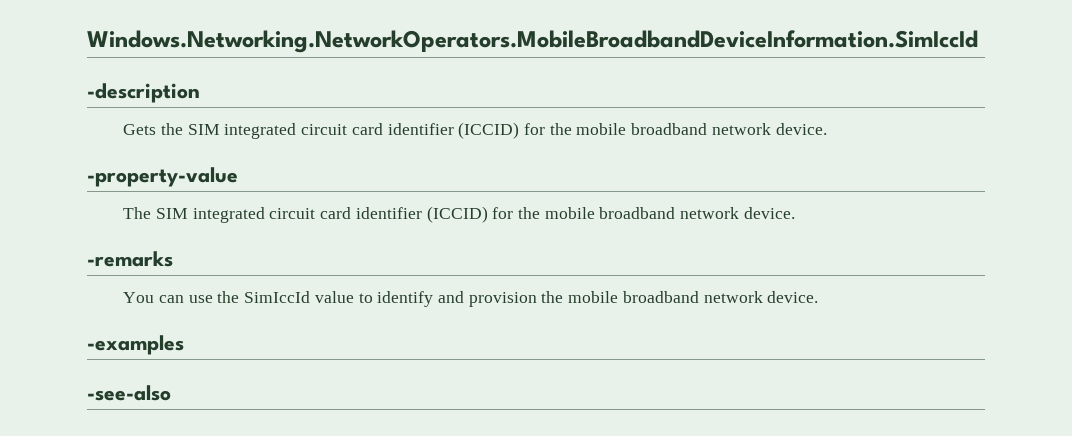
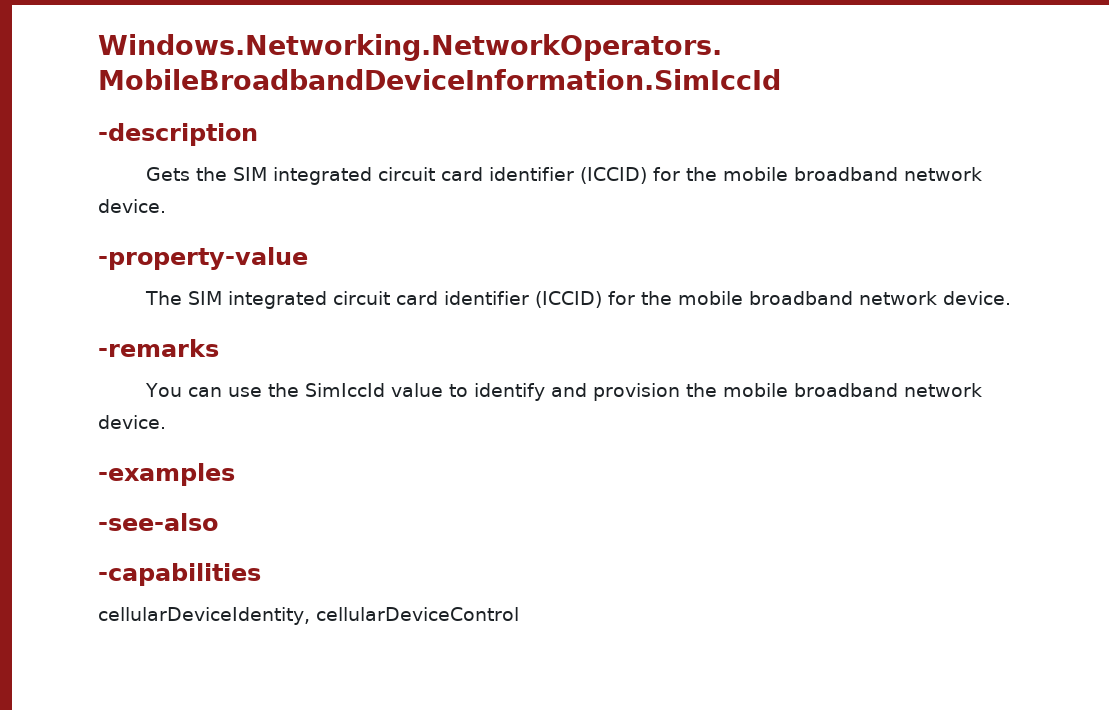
+ -capabilities
+ cellularDeviceIdentity, cellularDeviceControl

